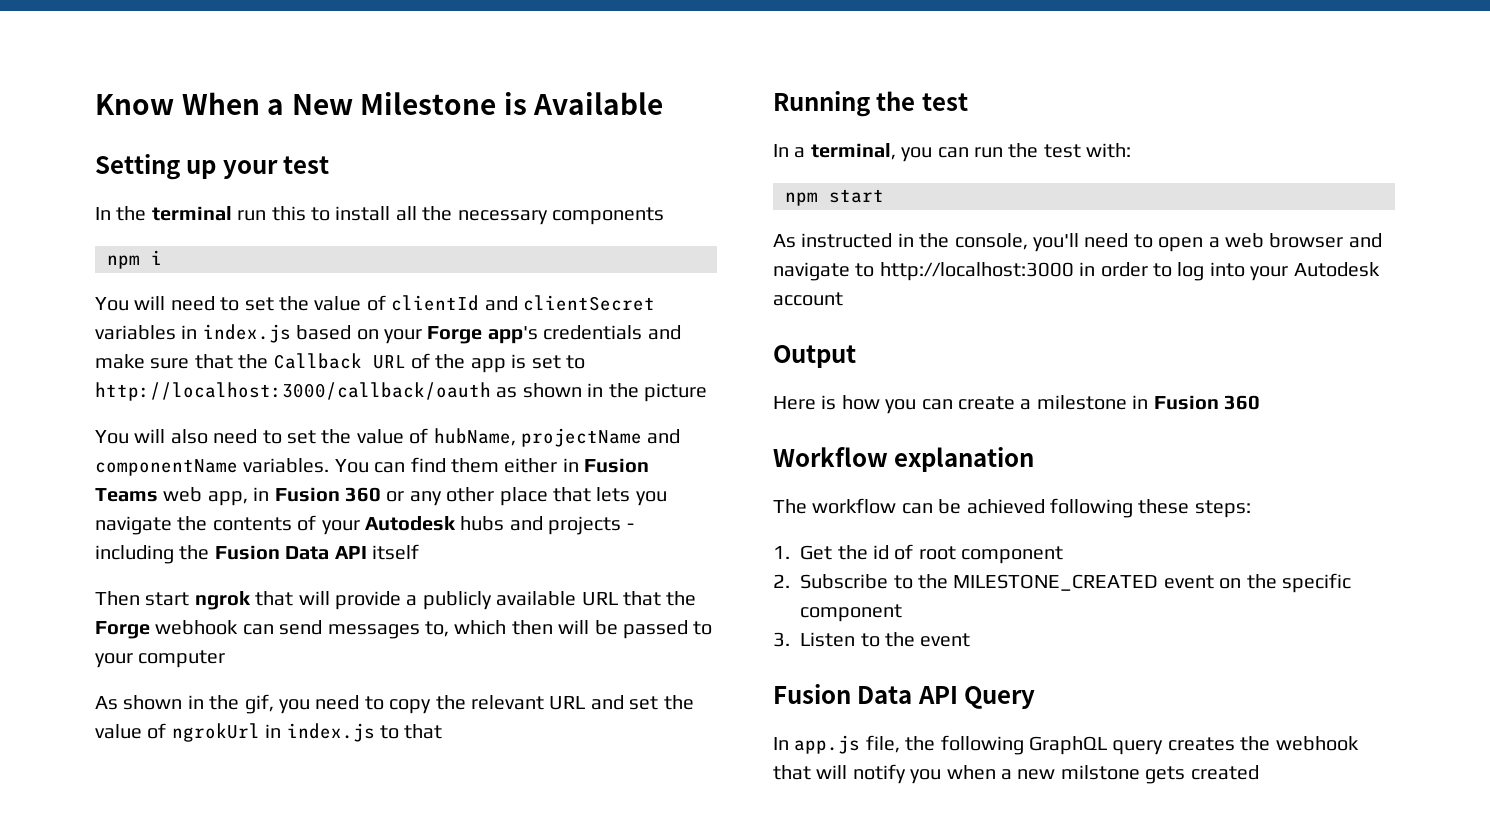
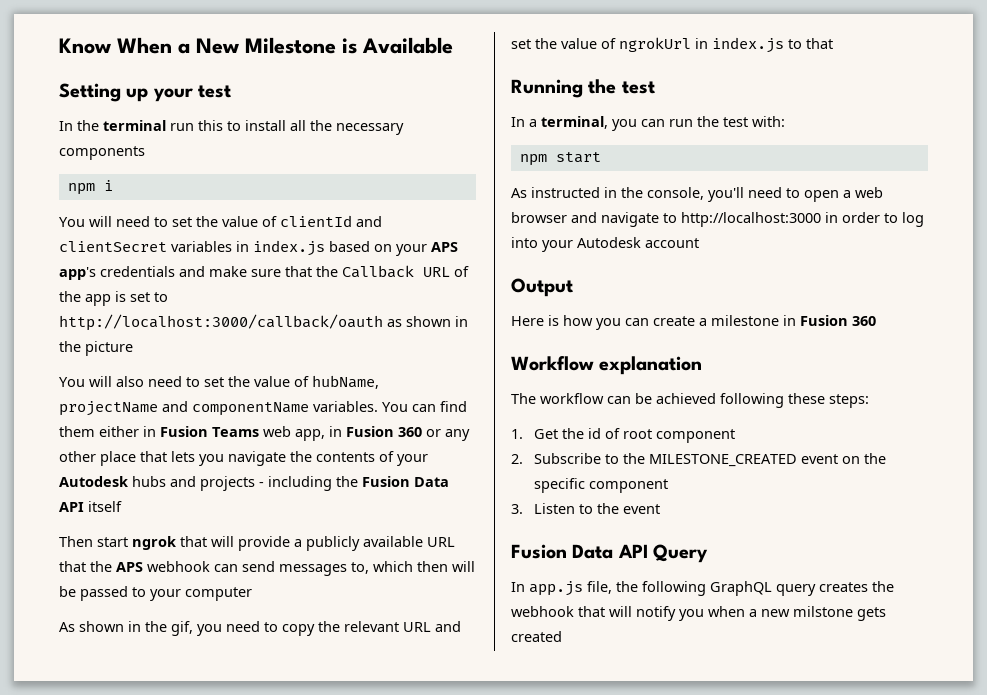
- You will need to set the value of clientId and clientSecret variables in index.js based on your Forge app's credentials and make sure that the Callback URL of the app is set to http://localhost:3000/callback/oauth as shown in the picture
+ You will need to set the value of clientId and clientSecret variables in index.js based on your APS app's credentials and make sure that the Callback URL of the app is set to http://localhost:3000/callback/oauth as shown in the picture
- Then start ngrok that will provide a publicly available URL that the Forge webhook can send messages to, which then will be passed to your computer
+ Then start ngrok that will provide a publicly available URL that the APS webhook can send messages to, which then will be passed to your computer

